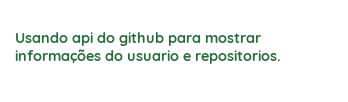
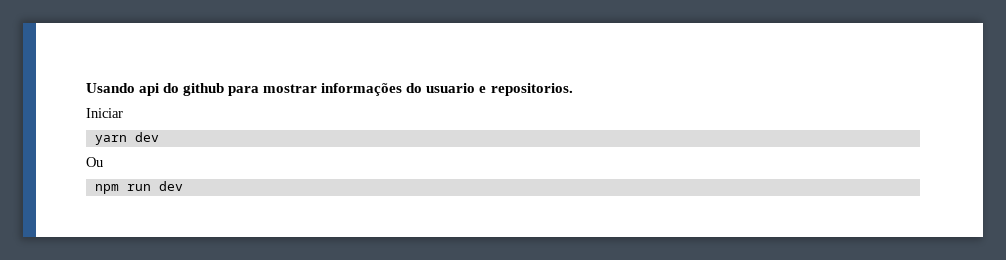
+ Iniciar
+ yarn dev
+ Ou
+ npm run dev

